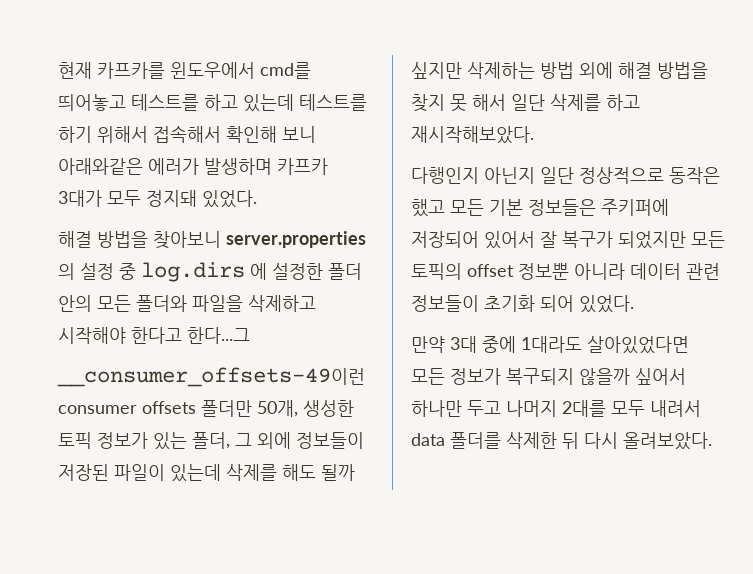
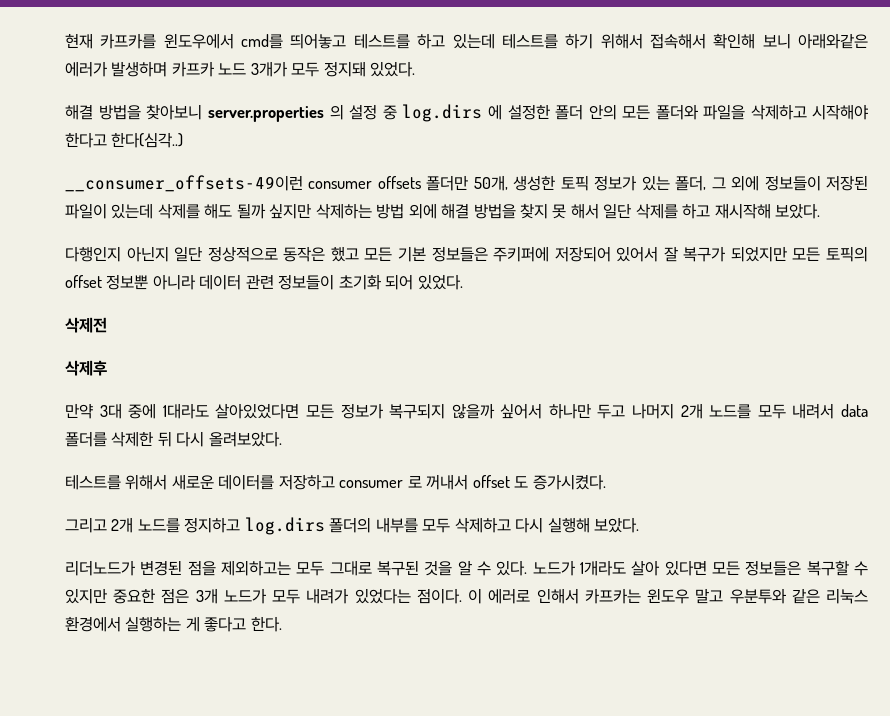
- 현재 카프카를 윈도우에서 cmd를 띄어놓고 테스트를 하고 있는데 테스트를 하기 위해서 접속해서 확인해 보니 아래와같은 에러가 발생하며 카프카 3대가 모두 정지돼 있었다.
+ 현재 카프카를 윈도우에서 cmd를 띄어놓고 테스트를 하고 있는데 테스트를 하기 위해서 접속해서 확인해 보니 아래와같은 에러가 발생하며 카프카 노드 3개가 모두 정지돼 있었다.
- 해결 방법을 찾아보니 server.properties 의 설정 중 log.dirs 에 설정한 폴더 안의 모든 폴더와 파일을 삭제하고 시작해야 한다고 한다...그
+ 해결 방법을 찾아보니 server.properties 의 설정 중 log.dirs 에 설정한 폴더 안의 모든 폴더와 파일을 삭제하고 시작해야 한다고 한다(심각..)
- __consumer_offsets-49이런 consumer offsets 폴더만 50개, 생성한 토픽 정보가 있는 폴더, 그 외에 정보들이 저장된 파일이 있는데 삭제를 해도 될까 싶지만 삭제하는 방법 외에 해결 방법을 찾지 못 해서 일단 삭제를 하고 재시작해보았다.
+ __consumer_offsets-49이런 consumer offsets 폴더만 50개, 생성한 토픽 정보가 있는 폴더, 그 외에 정보들이 저장된 파일이 있는데 삭제를 해도 될까 싶지만 삭제하는 방법 외에 해결 방법을 찾지 못 해서 일단 삭제를 하고 재시작해 보았다.
+ 삭제전
+ 삭제후
- 만약 3대 중에 1대라도 살아있었다면 모든 정보가 복구되지 않을까 싶어서 하나만 두고 나머지 2대를 모두 내려서 data 폴더를 삭제한 뒤 다시 올려보았다.
+ 만약 3대 중에 1대라도 살아있었다면 모든 정보가 복구되지 않을까 싶어서 하나만 두고 나머지 2개 노드를 모두 내려서 data 폴더를 삭제한 뒤 다시 올려보았다.
+ 테스트를 위해서 새로운 데이터를 저장하고 consumer 로 꺼내서 offset 도 증가시켰다.
+ 그리고 2개 노드를 정지하고 log.dirs 폴더의 내부를 모두 삭제하고 다시 실행해 보았다.
+ 리더노드가 변경된 점을 제외하고는 모두 그대로 복구된 것을 알 수 있다. 노드가 1개라도 살아 있다면 모든 정보들은 복구할 수 있지만 중요한 점은 3개 노드가 모두 내려가 있었다는 점이다. 이 에러로 인해서 카프카는 윈도우 말고 우분투와 같은 리눅스 환경에서 실행하는 게 좋다고 한다.

